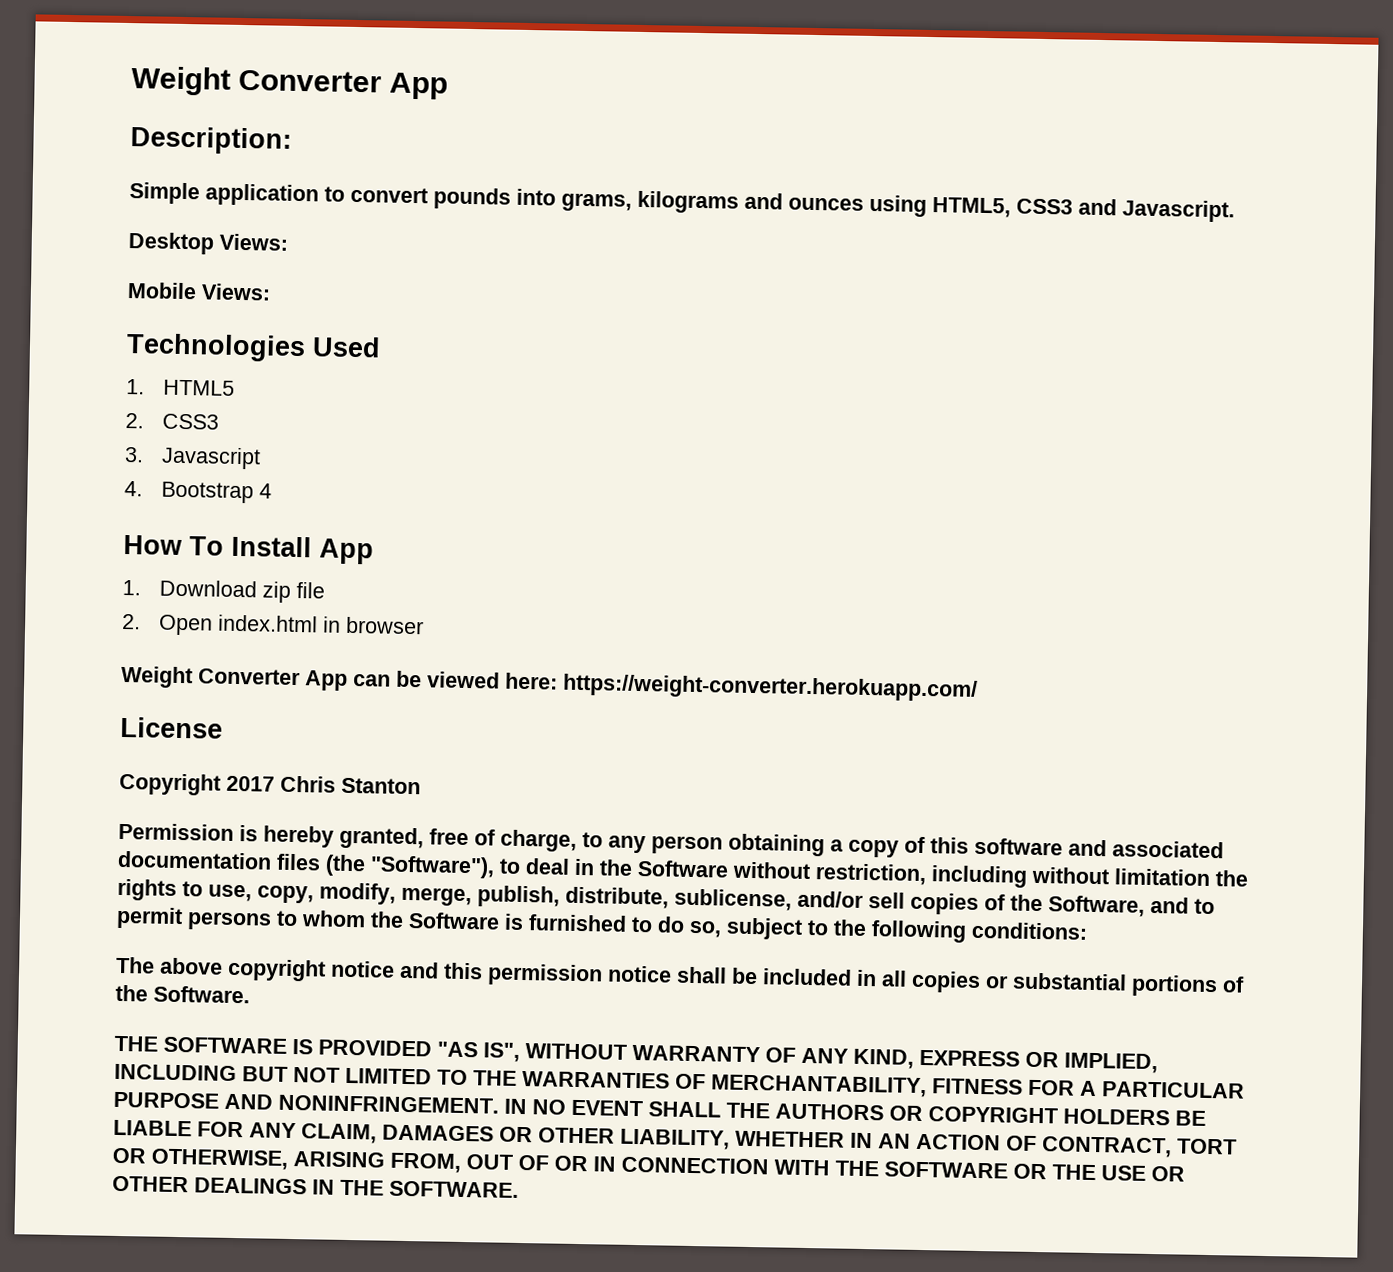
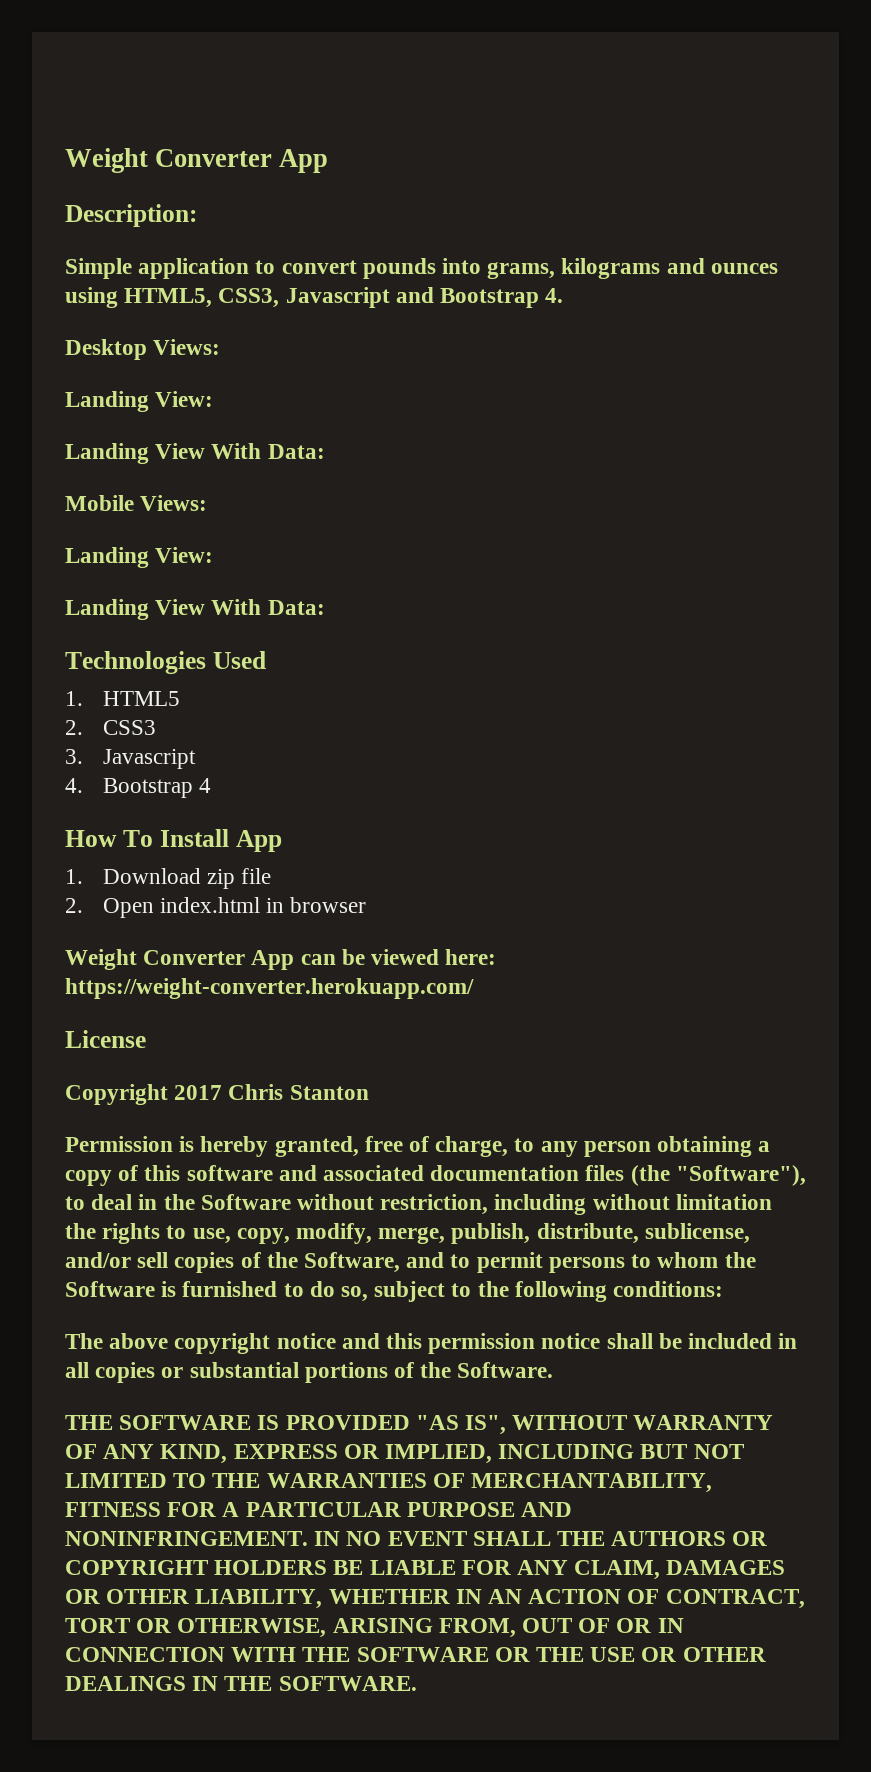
- Simple application to convert pounds into grams, kilograms and ounces using HTML5, CSS3 and Javascript.
+ Simple application to convert pounds into grams, kilograms and ounces using HTML5, CSS3, Javascript and Bootstrap 4.
  Desktop Views:
+ Landing View:
+ Landing View With Data:
  Mobile Views:
+ Landing View:
+ Landing View With Data:

